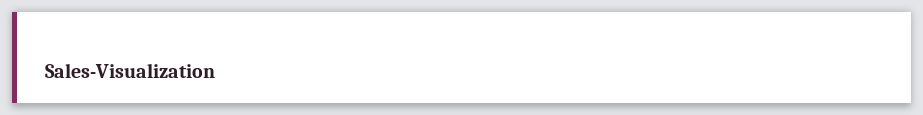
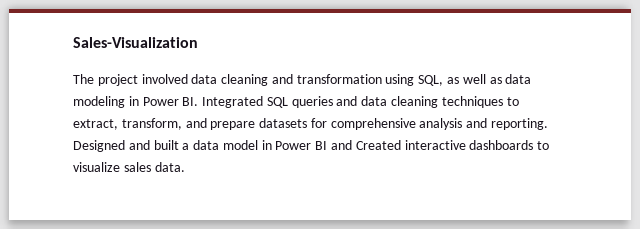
+ The project involved data cleaning and transformation using SQL, as well as data modeling in Power BI. Integrated SQL queries and data cleaning techniques to extract, transform, and prepare datasets for comprehensive analysis and reporting. Designed and built a data model in Power BI and Created interactive dashboards to visualize sales data.

